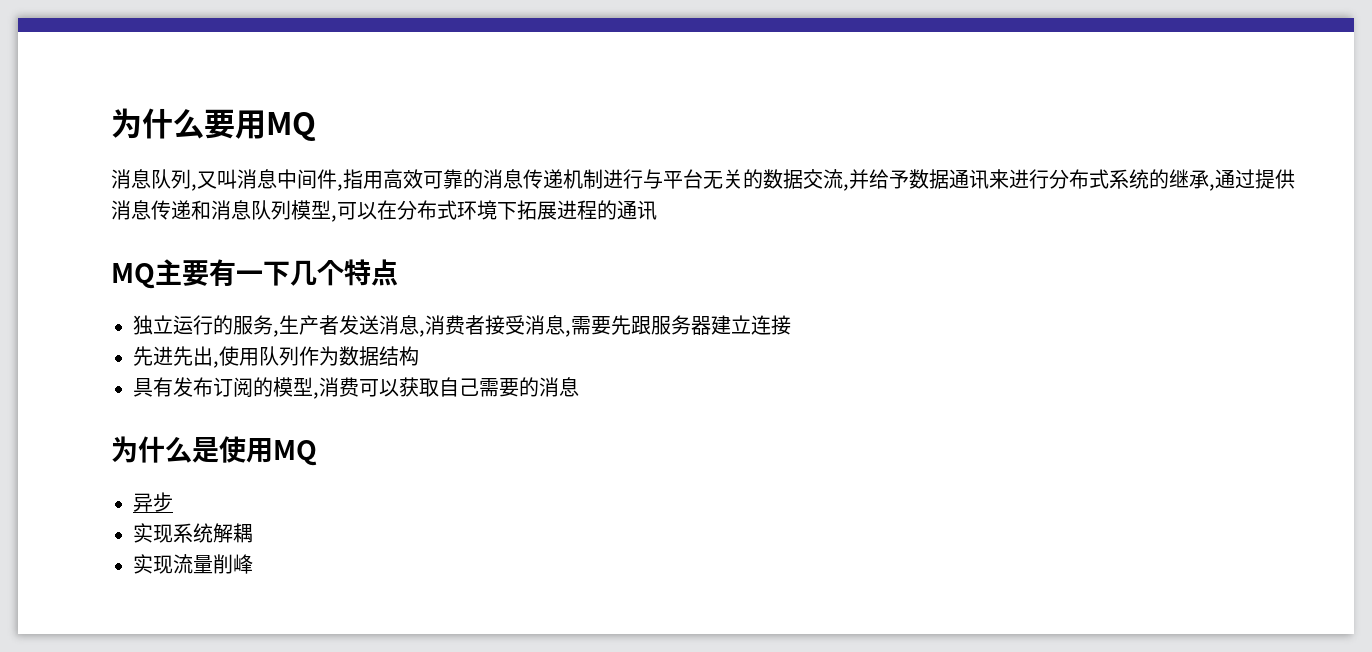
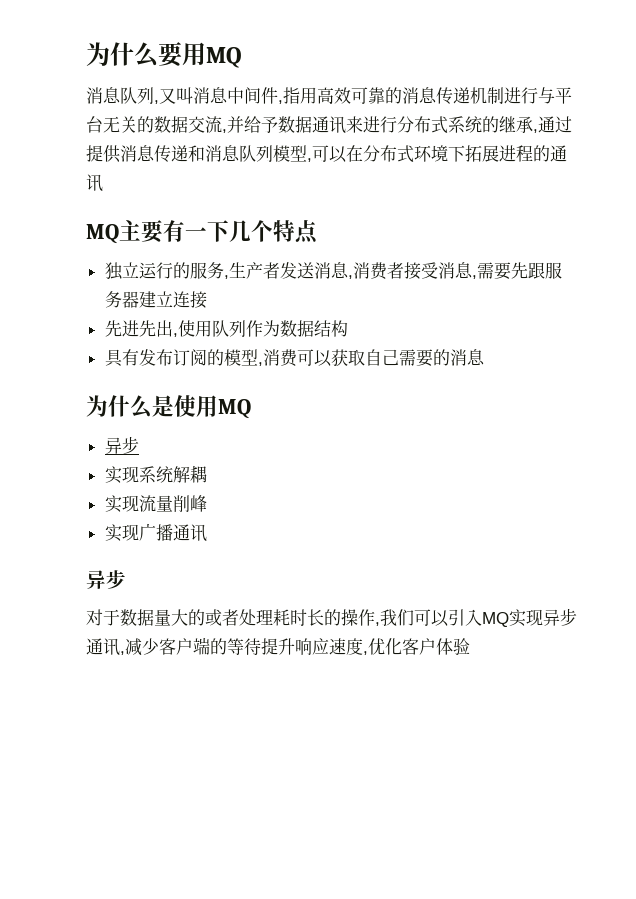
+ 实现广播通讯
+ 异步
+ 对于数据量大的或者处理耗时长的操作,我们可以引入MQ实现异步通讯,减少客户端的等待提升响应速度,优化客户体验

